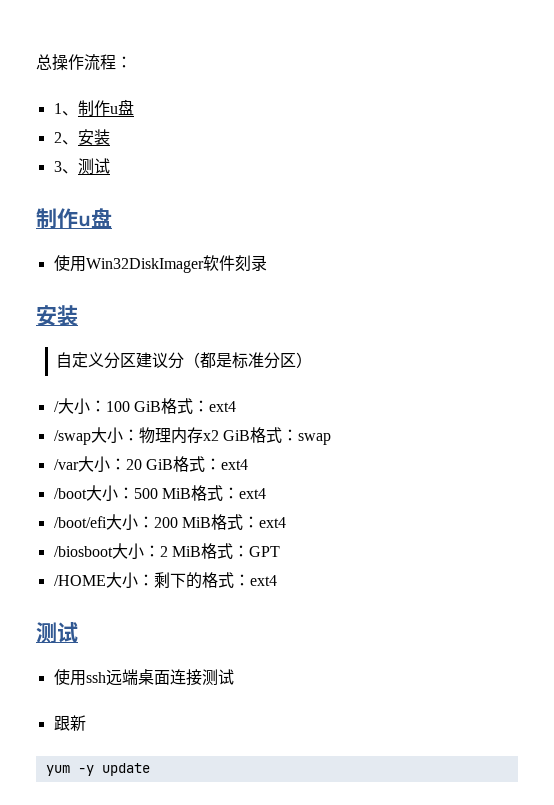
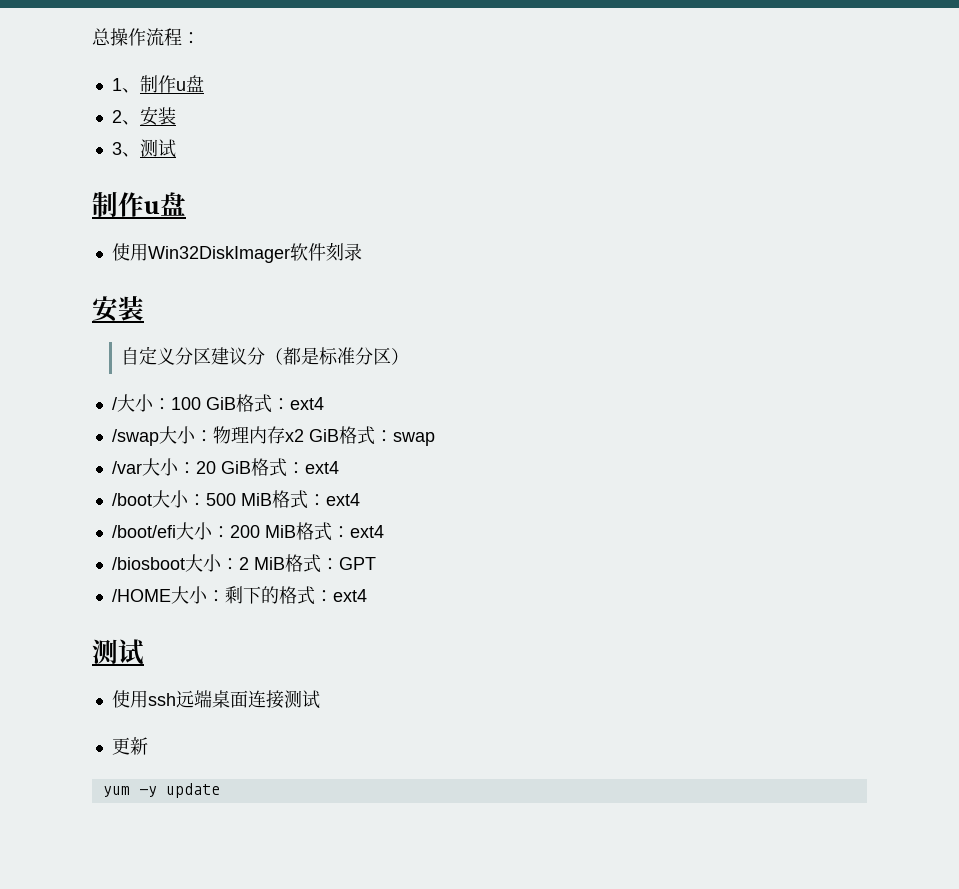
- 跟新
+ 更新

